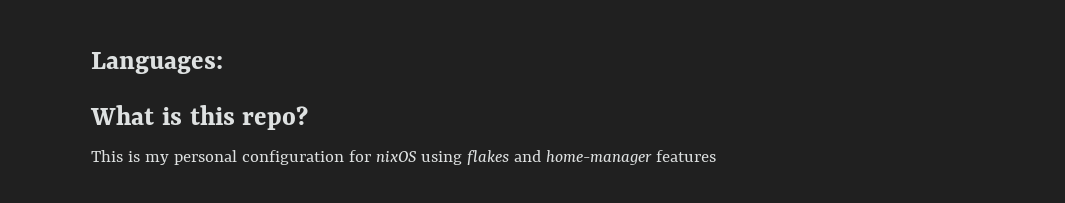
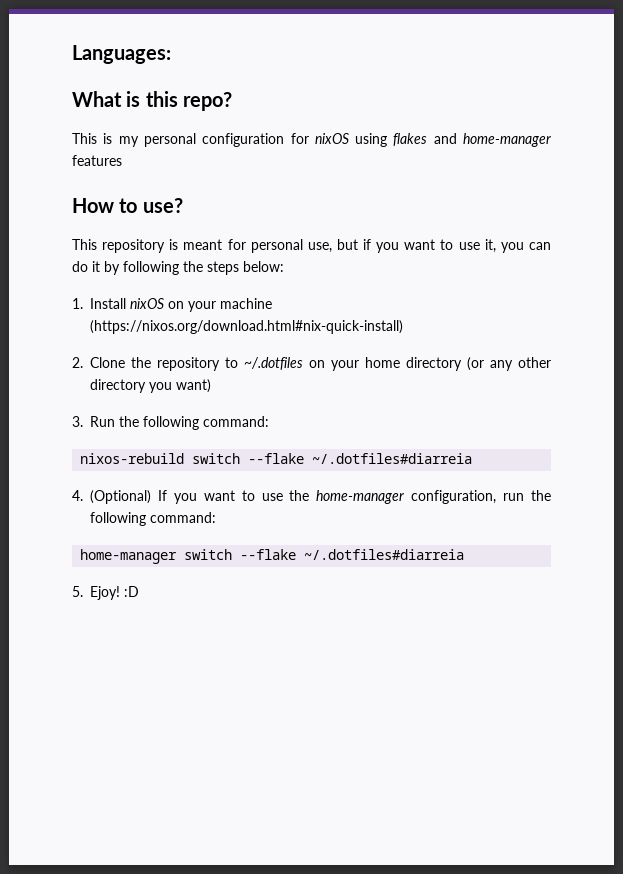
+ How to use?
+ This repository is meant for personal use, but if you want to use it, you can do it by following the steps below:
+ 1. Install nixOS on your machine (https://nixos.org/download.html#nix-quick-install)
+ 2. Clone the repository to ~/.dotfiles on your home directory (or any other directory you want)
+ 3. Run the following command:
+ nixos-rebuild switch --flake ~/.dotfiles#diarreia
+ 4. (Optional) If you want to use the home-manager configuration, run the following command:
+ home-manager switch --flake ~/.dotfiles#diarreia
+ 5. Ejoy! :D

